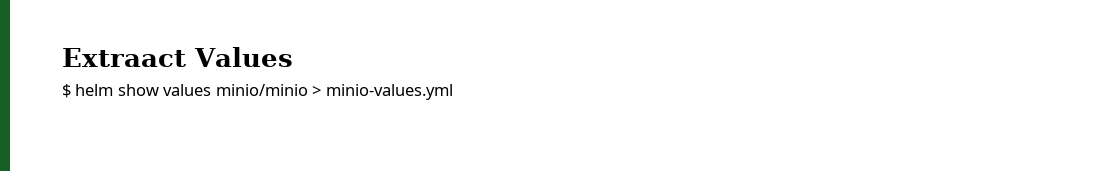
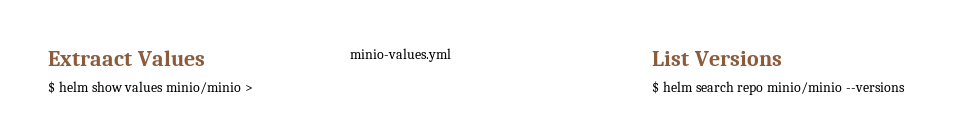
+ List Versions
+ $ helm search repo minio/minio --versions

